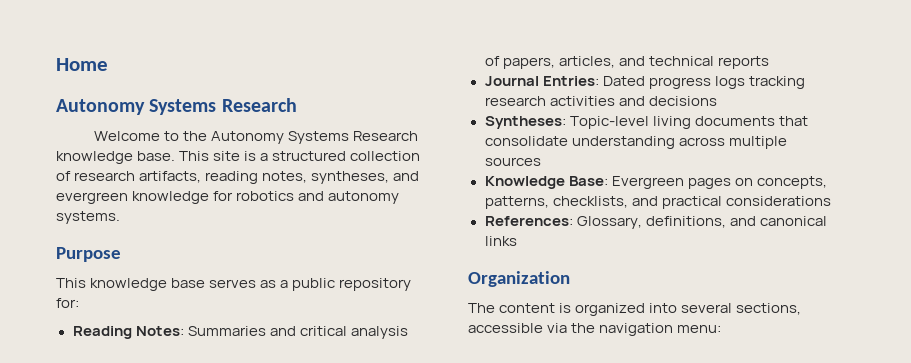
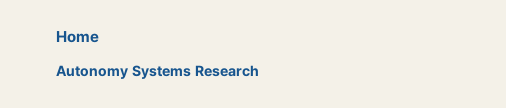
- Welcome to the Autonomy Systems Research knowledge base. This site is a structured collection of research artifacts, reading notes, syntheses, and evergreen knowledge for robotics and autonomy systems.
- Purpose
- This knowledge base serves as a public repository for:
- Reading Notes: Summaries and critical analysis of papers, articles, and technical reports
- Journal Entries: Dated progress logs tracking research activities and decisions
- Syntheses: Topic-level living documents that consolidate understanding across multiple sources
- Knowledge Base: Evergreen pages on concepts, patterns, checklists, and practical considerations
- References: Glossary, definitions, and canonical links
- Organization
- The content is organized into several sections, accessible via the navigation menu:

